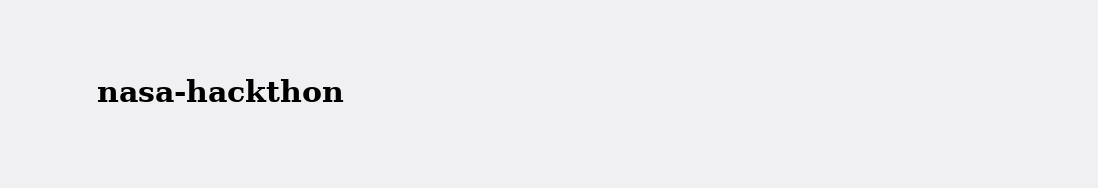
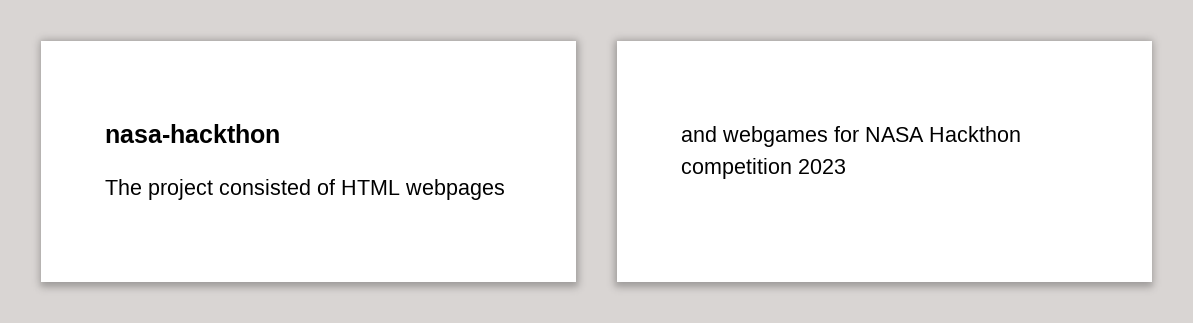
+ The project consisted of HTML webpages and webgames for NASA Hackthon competition 2023

